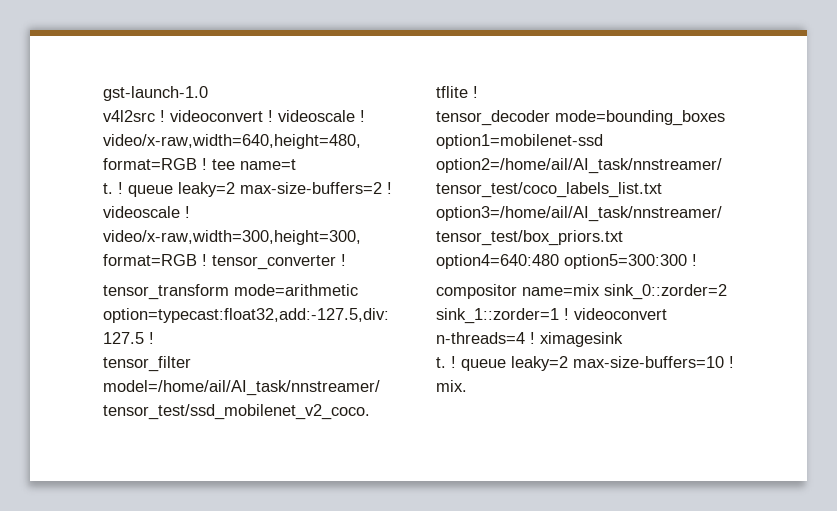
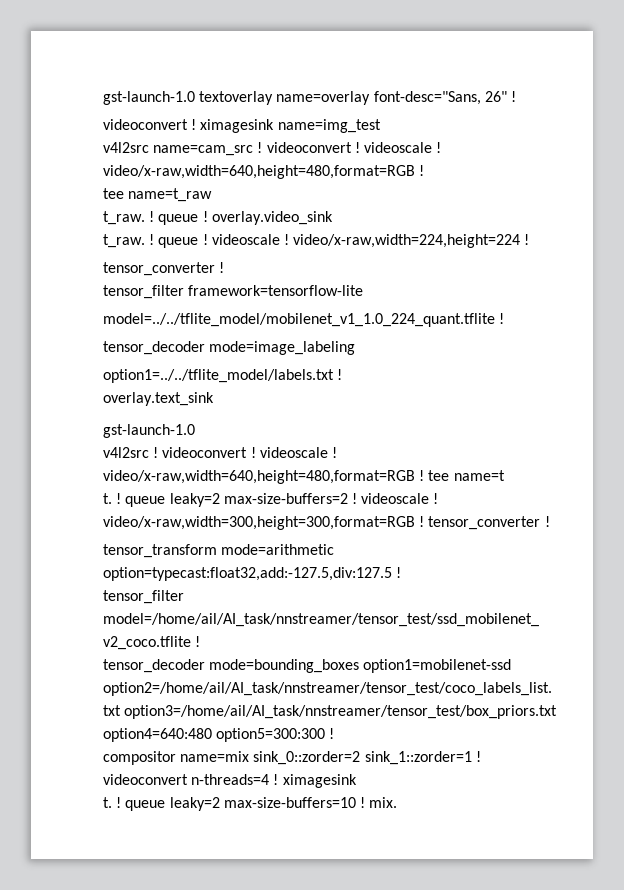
+ gst-launch-1.0 textoverlay name=overlay font-desc="Sans, 26" !
+ videoconvert ! ximagesink name=img_test
+ v4l2src name=cam_src ! videoconvert ! videoscale ! video/x-raw,width=640,height=480,format=RGB !
+ tee name=t_raw
+ t_raw. ! queue ! overlay.video_sink
+ t_raw. ! queue ! videoscale ! video/x-raw,width=224,height=224 !
+ tensor_converter !
+ tensor_filter framework=tensorflow-lite
+ model=../../tflite_model/mobilenet_v1_1.0_224_quant.tflite !
+ tensor_decoder mode=image_labeling
+ option1=../../tflite_model/labels.txt !
+ overlay.text_sink

